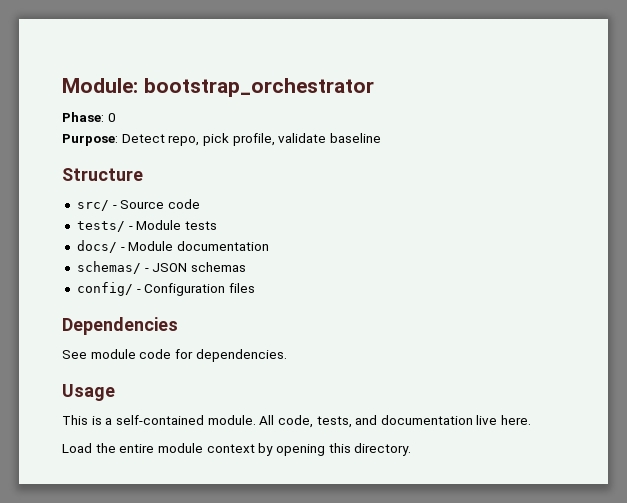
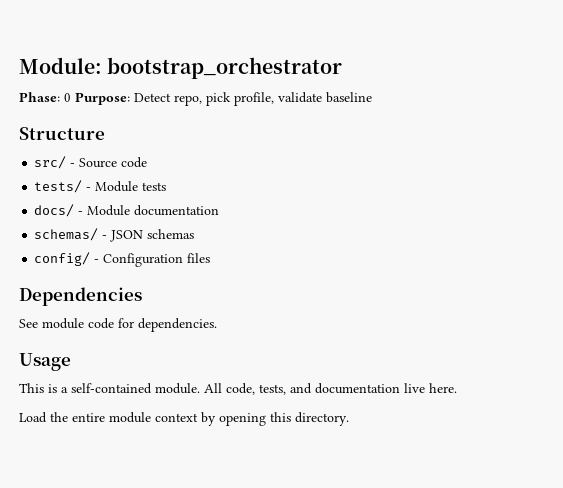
- Phase: 0
- Purpose: Detect repo, pick profile, validate baseline
+ Phase: 0 Purpose: Detect repo, pick profile, validate baseline

